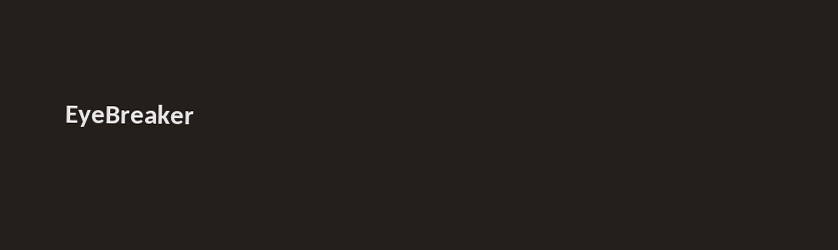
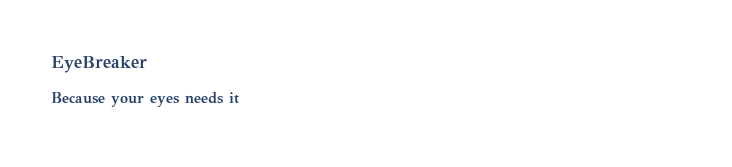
+ Because your eyes needs it

